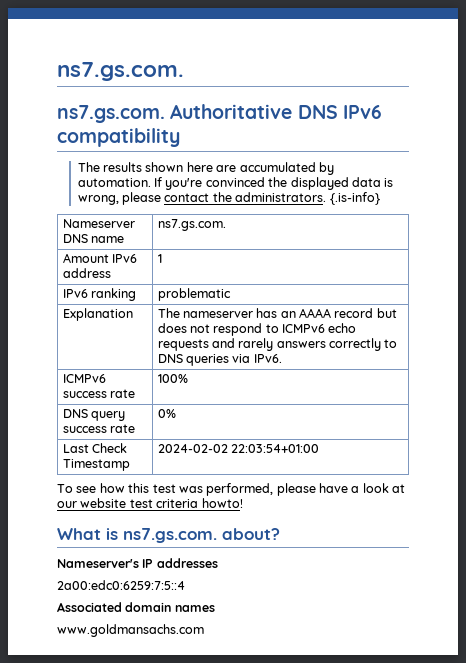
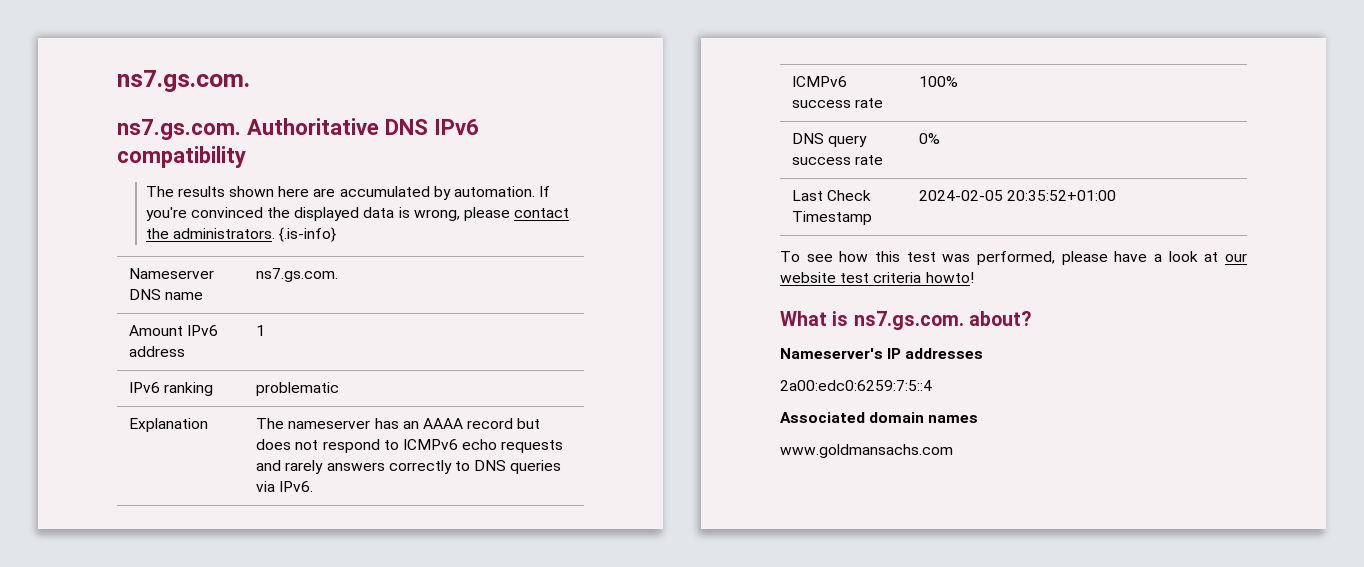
- Last Check Timestamp | 2024-02-02 22:03:54+01:00
+ Last Check Timestamp | 2024-02-05 20:35:52+01:00

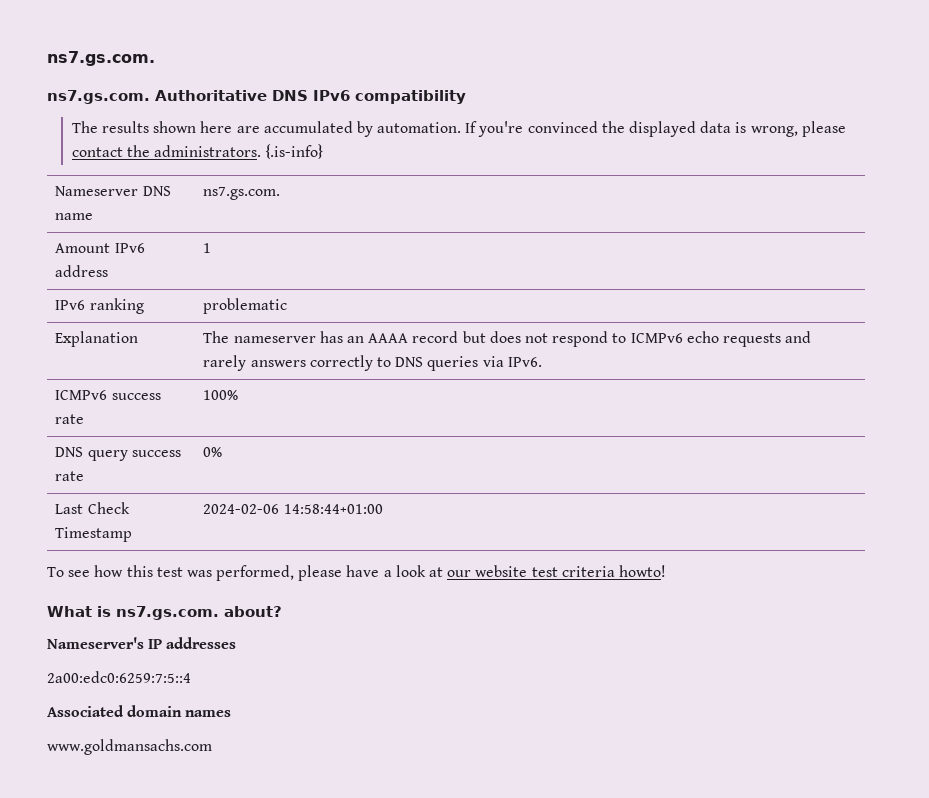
- Last Check Timestamp | 2024-02-05 20:35:52+01:00
+ Last Check Timestamp | 2024-02-06 14:58:44+01:00

